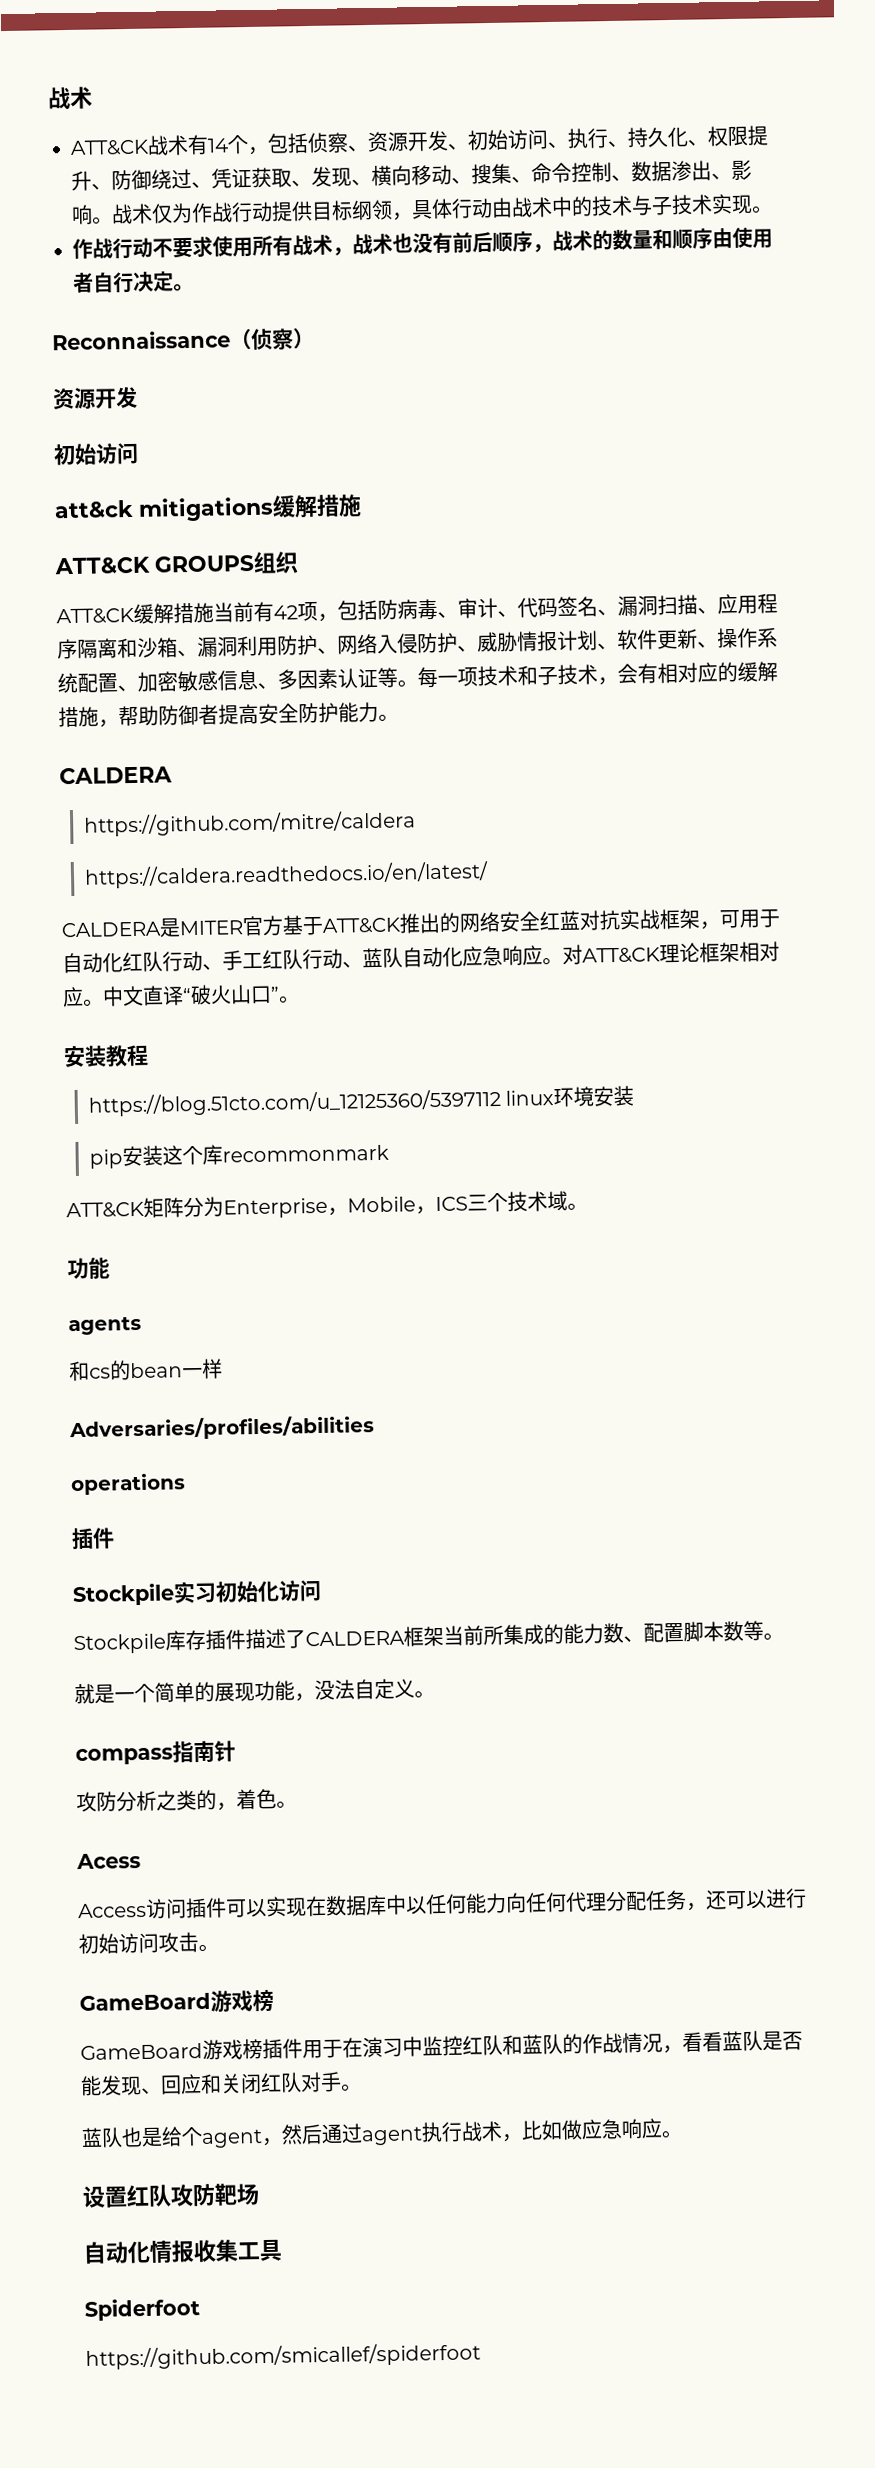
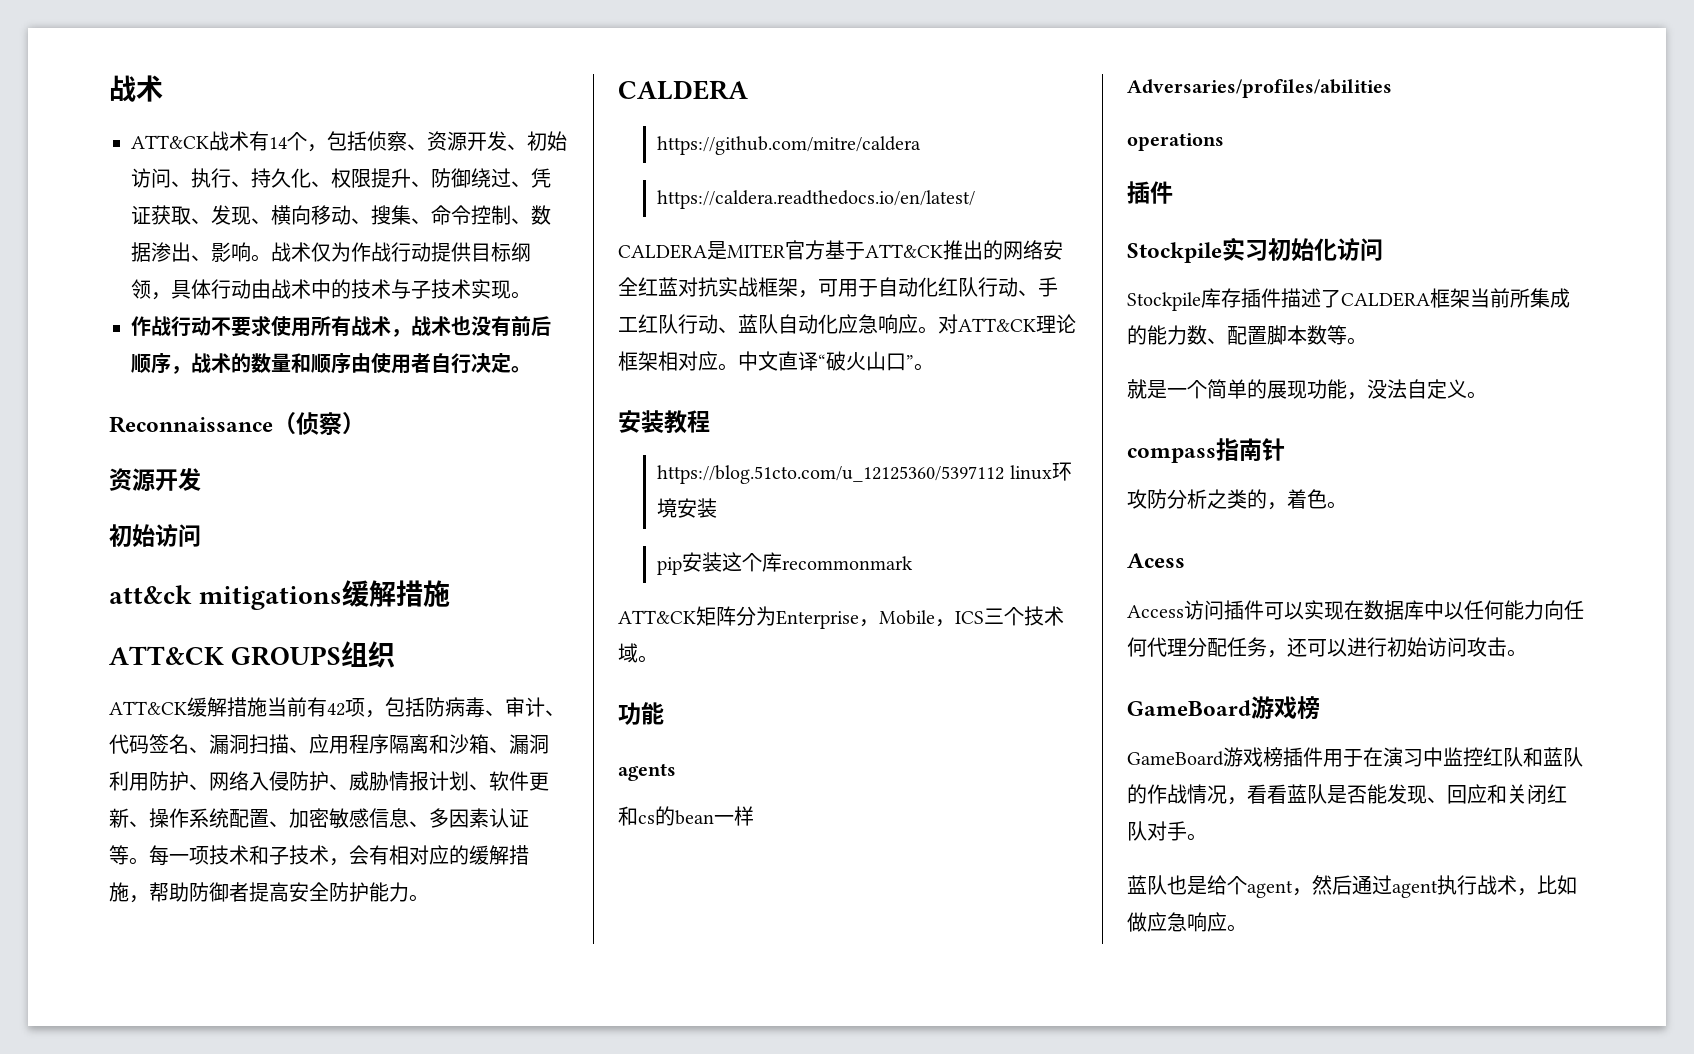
- 设置红队攻防靶场
- 自动化情报收集工具
- Spiderfoot
- https://github.com/smicallef/spiderfoot

